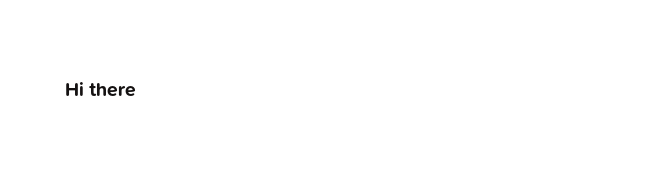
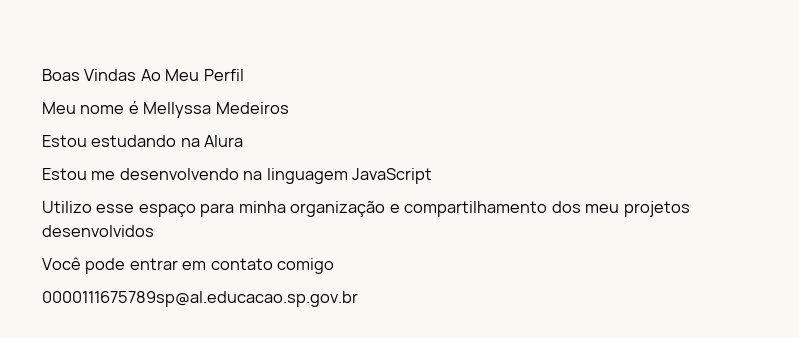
- Hi there
+ Boas Vindas Ao Meu Perfil
+ Meu nome é Mellyssa Medeiros
+ Estou estudando na Alura
+ Estou me desenvolvendo na linguagem JavaScript
+ Utilizo esse espaço para minha organização e compartilhamento dos meu projetos desenvolvidos
+ Você pode entrar em contato comigo
+ 0000111675789sp@al.educacao.sp.gov.br

